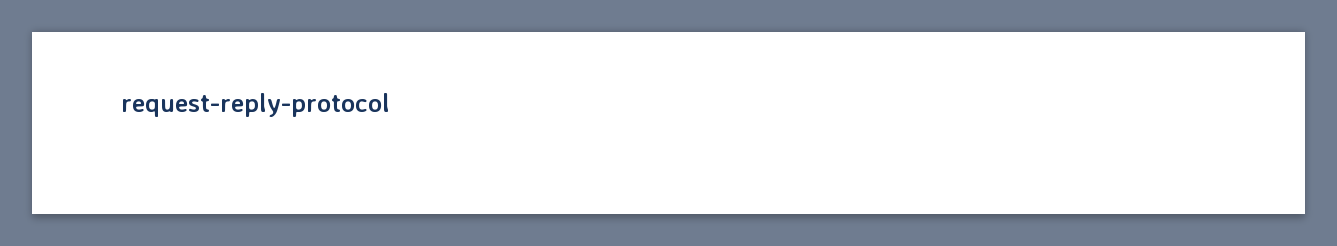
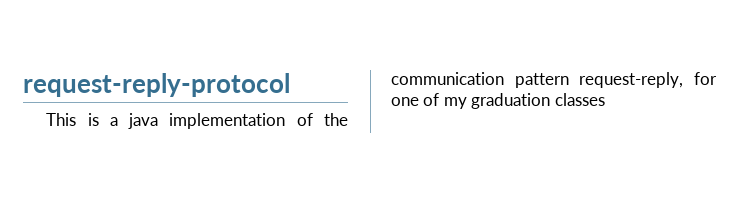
+ This is a java implementation of the communication pattern request-reply, for one of my graduation classes

